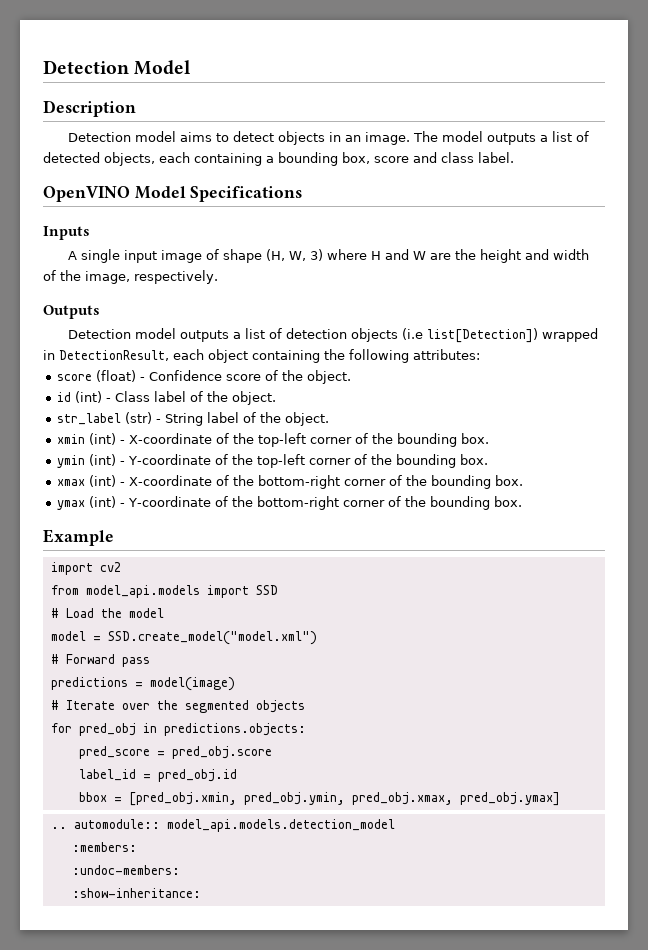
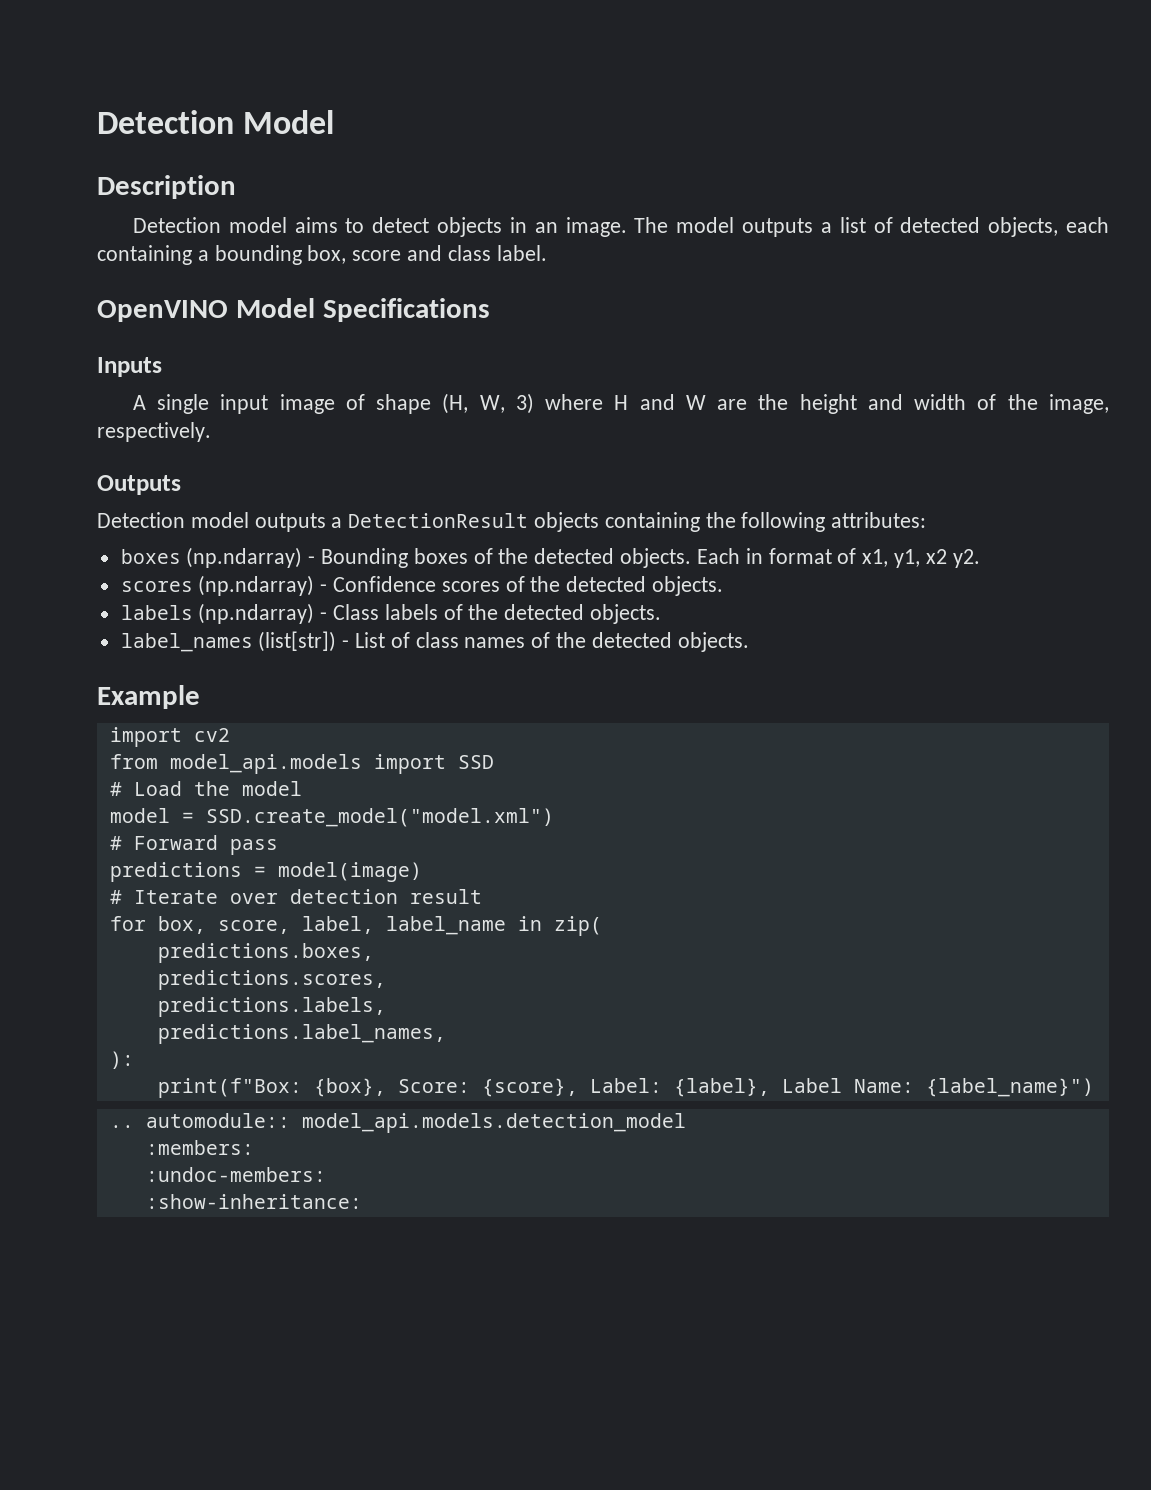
- Detection model outputs a list of detection objects (i.e list[Detection]) wrapped in DetectionResult, each object containing the following attributes:
- score (float) - Confidence score of the object.
- id (int) - Class label of the object.
- str_label (str) - String label of the object.
- xmin (int) - X-coordinate of the top-left corner of the bounding box.
- ymin (int) - Y-coordinate of the top-left corner of the bounding box.
- xmax (int) - X-coordinate of the bottom-right corner of the bounding box.
- ymax (int) - Y-coordinate of the bottom-right corner of the bounding box.
+ Detection model outputs a DetectionResult objects containing the following attributes:
+ boxes (np.ndarray) - Bounding boxes of the detected objects. Each in format of x1, y1, x2 y2.
+ scores (np.ndarray) - Confidence scores of the detected objects.
+ labels (np.ndarray) - Class labels of the detected objects.
+ label_names (list[str]) - List of class names of the detected objects.
- # Iterate over the segmented objects
- for pred_obj in predictions.objects:
- pred_score = pred_obj.score
- label_id = pred_obj.id
- bbox = [pred_obj.xmin, pred_obj.ymin, pred_obj.xmax, pred_obj.ymax]
+ # Iterate over detection result
+ for box, score, label, label_name in zip(
+ predictions.boxes,
+ predictions.scores,
+ predictions.labels,
+ predictions.label_names,
+ ):
+ print(f"Box: {box}, Score: {score}, Label: {label}, Label Name: {label_name}")

